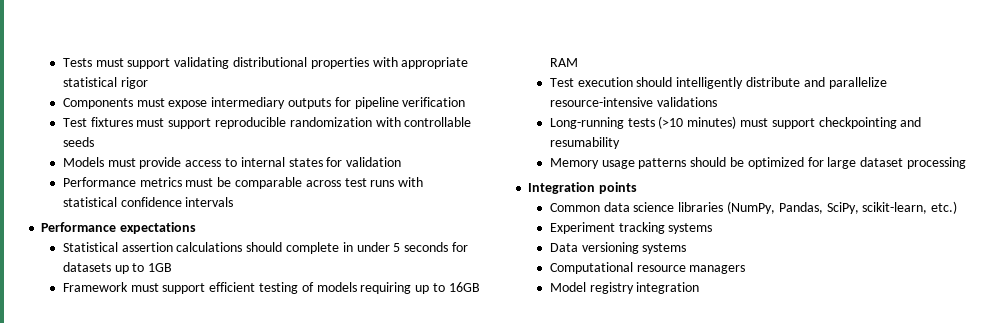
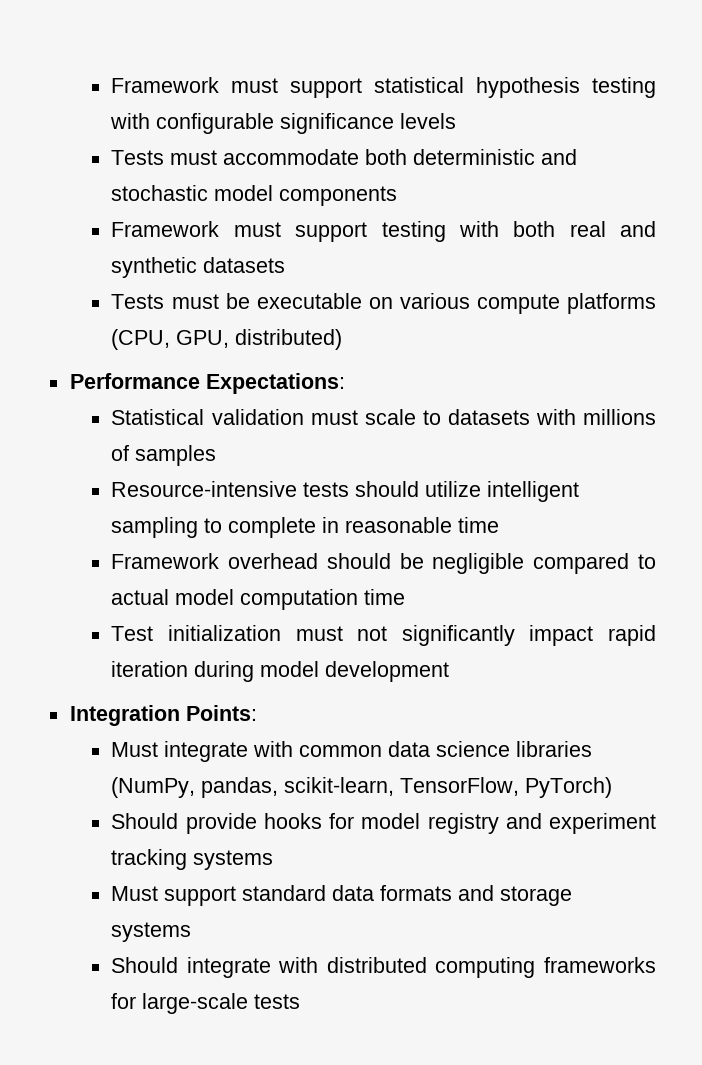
- Tests must support validating distributional properties with appropriate statistical rigor
- Components must expose intermediary outputs for pipeline verification
- Test fixtures must support reproducible randomization with controllable seeds
- Models must provide access to internal states for validation
- Performance metrics must be comparable across test runs with statistical confidence intervals
- Performance expectations
- Statistical assertion calculations should complete in under 5 seconds for datasets up to 1GB
- Framework must support efficient testing of models requiring up to 16GB RAM
- Test execution should intelligently distribute and parallelize resource-intensive validations
- Long-running tests (>10 minutes) must support checkpointing and resumability
- Memory usage patterns should be optimized for large dataset processing
- Integration points
- Common data science libraries (NumPy, Pandas, SciPy, scikit-learn, etc.)
- Experiment tracking systems
- Data versioning systems
- Computational resource managers
- Model registry integration
+ Framework must support statistical hypothesis testing with configurable significance levels
+ Tests must accommodate both deterministic and stochastic model components
+ Framework must support testing with both real and synthetic datasets
+ Tests must be executable on various compute platforms (CPU, GPU, distributed)
+ Performance Expectations:
+ Statistical validation must scale to datasets with millions of samples
+ Resource-intensive tests should utilize intelligent sampling to complete in reasonable time
+ Framework overhead should be negligible compared to actual model computation time
+ Test initialization must not significantly impact rapid iteration during model development
+ Integration Points:
+ Must integrate with common data science libraries (NumPy, pandas, scikit-learn, TensorFlow, PyTorch)
+ Should provide hooks for model registry and experiment tracking systems
+ Must support standard data formats and storage systems
+ Should integrate with distributed computing frameworks for large-scale tests

